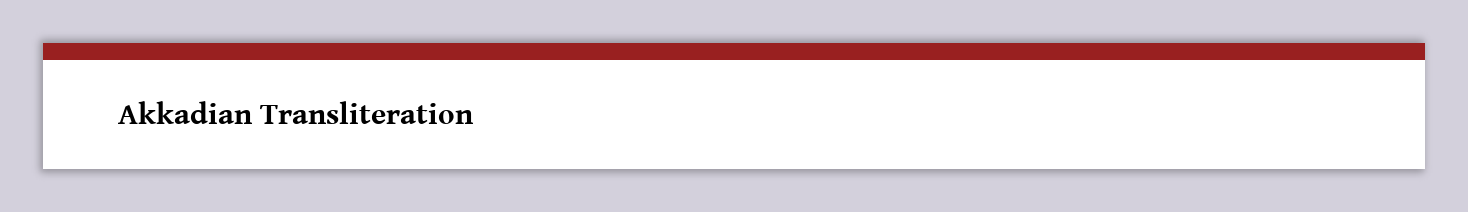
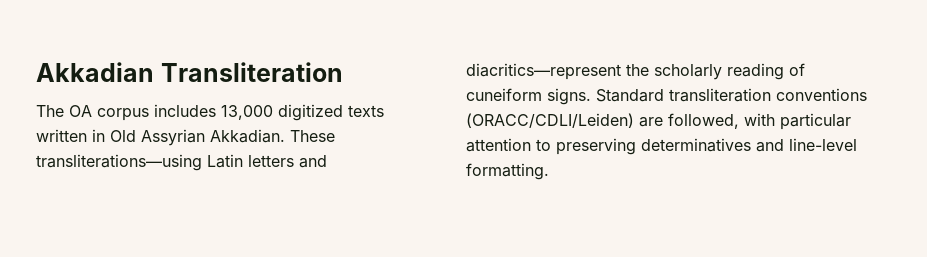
+ The OA corpus includes 13,000 digitized texts written in Old Assyrian Akkadian. These transliterations—using Latin letters and diacritics—represent the scholarly reading of cuneiform signs. Standard transliteration conventions (ORACC/CDLI/Leiden) are followed, with particular attention to preserving determinatives and line-level formatting.

